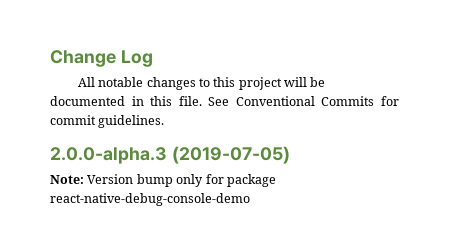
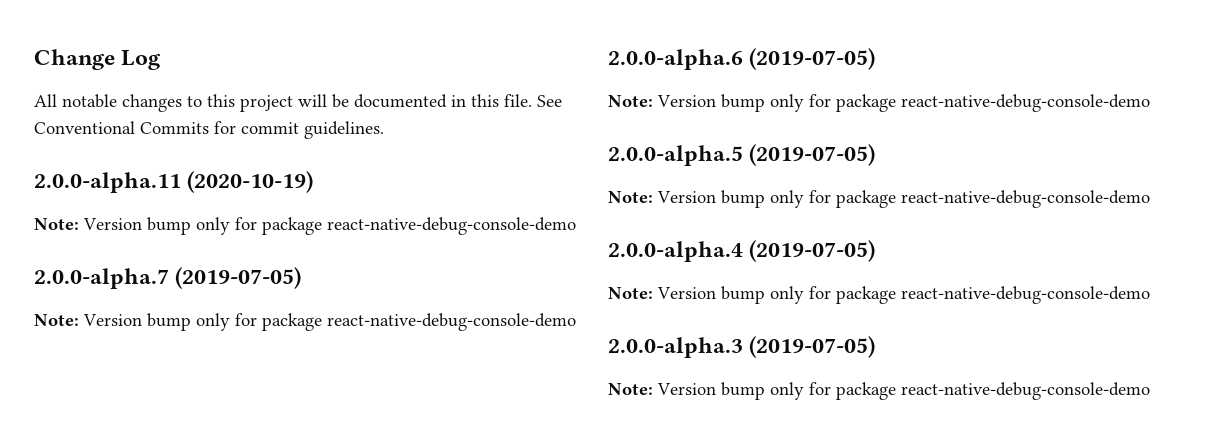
+ 2.0.0-alpha.11 (2020-10-19)
+ Note: Version bump only for package react-native-debug-console-demo
+ 2.0.0-alpha.7 (2019-07-05)
+ Note: Version bump only for package react-native-debug-console-demo
+ 2.0.0-alpha.6 (2019-07-05)
+ Note: Version bump only for package react-native-debug-console-demo
+ 2.0.0-alpha.5 (2019-07-05)
+ Note: Version bump only for package react-native-debug-console-demo
+ 2.0.0-alpha.4 (2019-07-05)
+ Note: Version bump only for package react-native-debug-console-demo

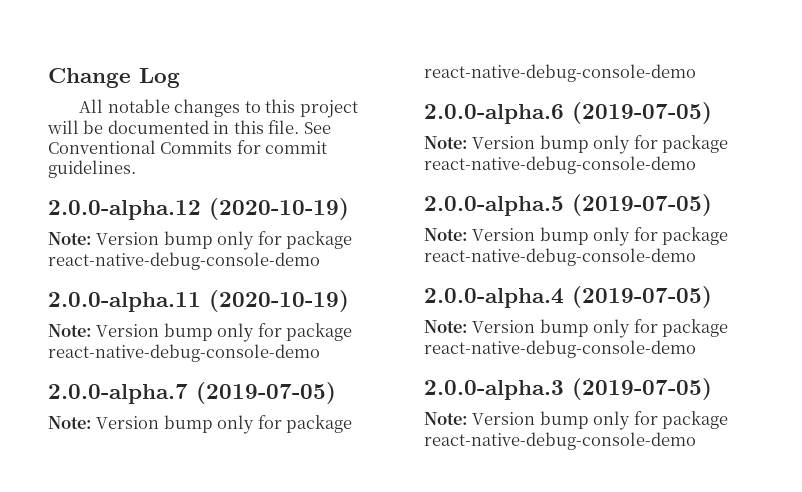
+ 2.0.0-alpha.12 (2020-10-19)
+ Note: Version bump only for package react-native-debug-console-demo

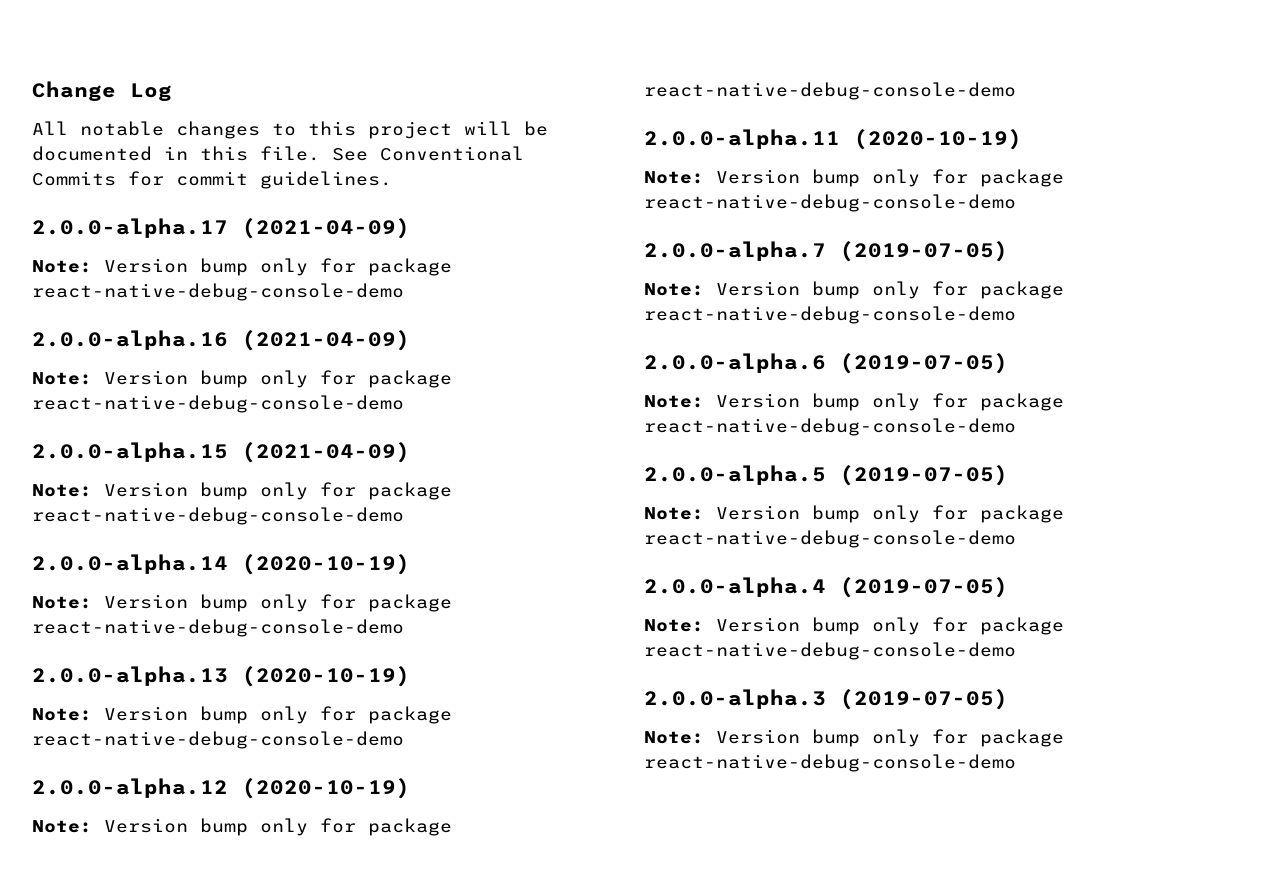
+ 2.0.0-alpha.17 (2021-04-09)
+ Note: Version bump only for package react-native-debug-console-demo
+ 2.0.0-alpha.16 (2021-04-09)
+ Note: Version bump only for package react-native-debug-console-demo
+ 2.0.0-alpha.15 (2021-04-09)
+ Note: Version bump only for package react-native-debug-console-demo
+ 2.0.0-alpha.14 (2020-10-19)
+ Note: Version bump only for package react-native-debug-console-demo
+ 2.0.0-alpha.13 (2020-10-19)
+ Note: Version bump only for package react-native-debug-console-demo

